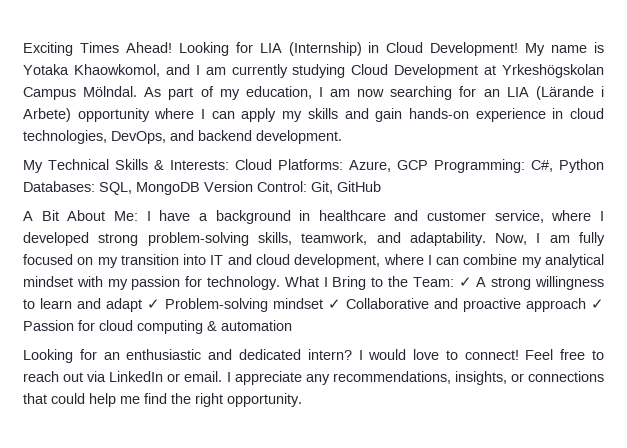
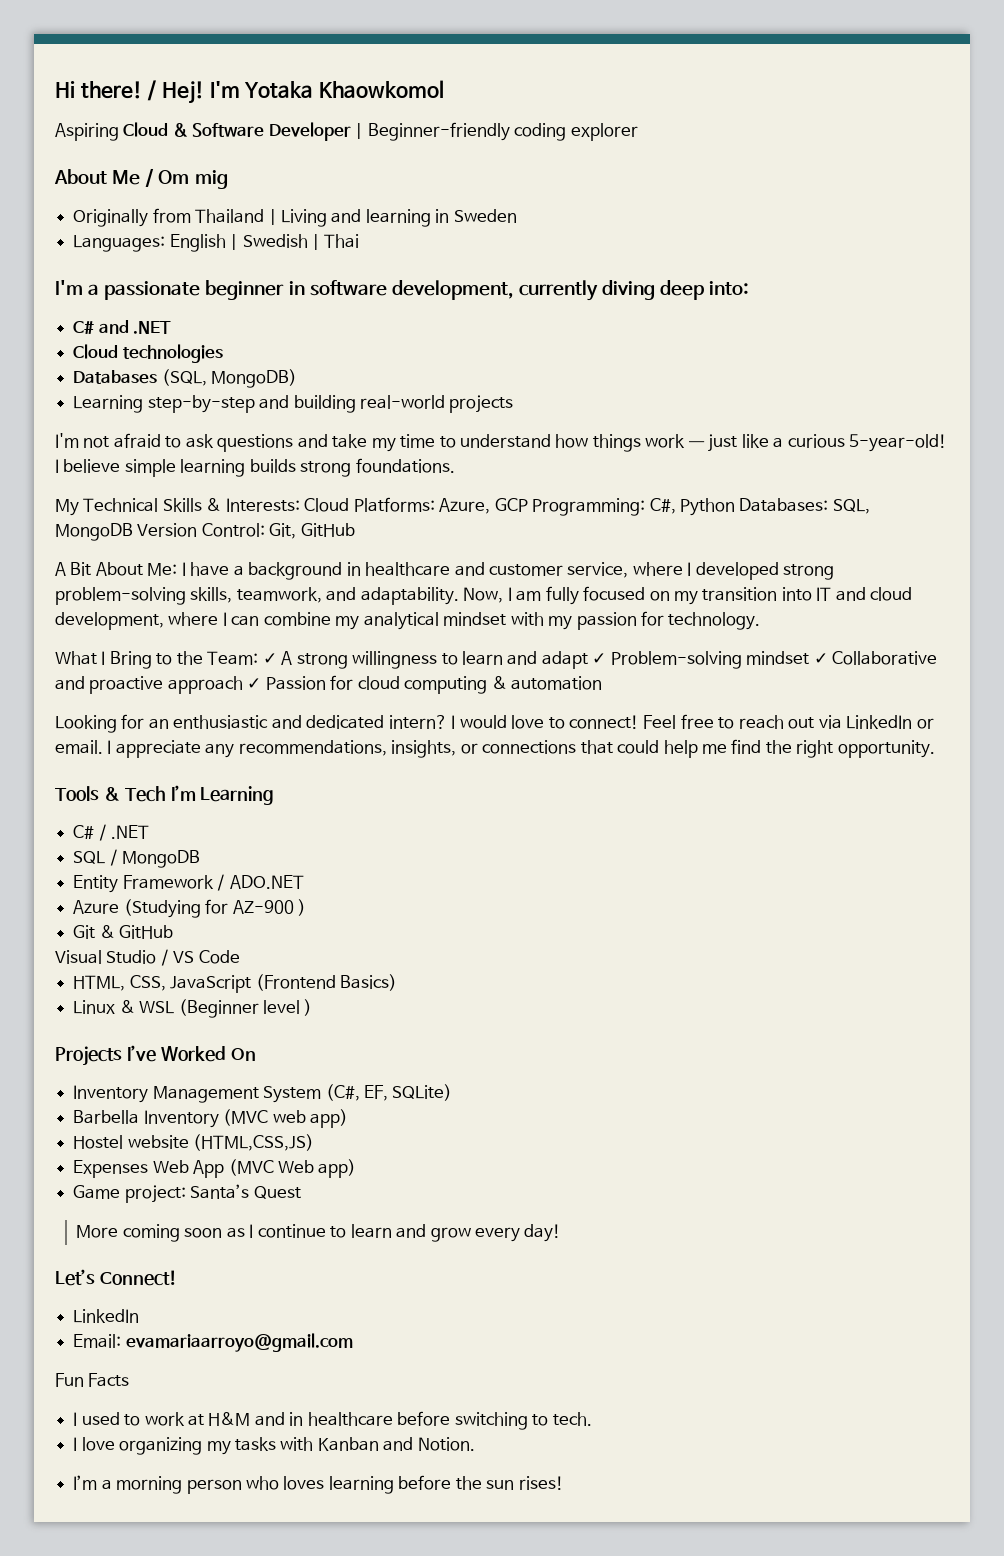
- Exciting Times Ahead! Looking for LIA (Internship) in Cloud Development! My name is Yotaka Khaowkomol, and I am currently studying Cloud Development at Yrkeshögskolan Campus Mölndal. As part of my education, I am now searching for an LIA (Lärande i Arbete) opportunity where I can apply my skills and gain hands-on experience in cloud technologies, DevOps, and backend development.
+ Hi there! / Hej! I'm Yotaka Khaowkomol
+ Aspiring Cloud & Software Developer | Beginner-friendly coding explorer
+ About Me / Om mig
+ Originally from Thailand | Living and learning in Sweden
+ Languages: English | Swedish | Thai
+ I'm a passionate beginner in software development, currently diving deep into:
+ C# and .NET
+ Cloud technologies
+ Databases (SQL, MongoDB)
+ Learning step-by-step and building real-world projects
+ I'm not afraid to ask questions and take my time to understand how things work — just like a curious 5-year-old! I believe simple learning builds strong foundations.
- Now, I am fully focused on my transition into IT and cloud development, where I can combine my analytical mindset with my passion for technology. What I Bring to the Team: ✓ A strong willingness to learn and adapt ✓ Problem-solving mindset ✓ Collaborative and proactive approach ✓ Passion for cloud computing & automation
+ Now, I am fully focused on my transition into IT and cloud development, where I can combine my analytical mindset with my passion for technology.
+ What I Bring to the Team: ✓ A strong willingness to learn and adapt ✓ Problem-solving mindset ✓ Collaborative and proactive approach ✓ Passion for cloud computing & automation
+ Tools & Tech I’m Learning
+ C# / .NET
+ SQL / MongoDB
+ Entity Framework / ADO.NET
+ Azure (Studying for AZ-900 )
+ Git & GitHub
+ Visual Studio / VS Code
+ HTML, CSS, JavaScript (Frontend Basics)
+ Linux & WSL (Beginner level )
+ Projects I’ve Worked On
+ Inventory Management System (C#, EF, SQLite)
+ Barbella Inventory (MVC web app)
+ Hostel website (HTML,CSS,JS)
+ Expenses Web App (MVC Web app)
+ Game project: Santa’s Quest
+ More coming soon as I continue to learn and grow every day!
+ Let’s Connect!
+ LinkedIn
+ Email: evamariaarroyo@gmail.com
+ Fun Facts
+ I used to work at H&M and in healthcare before switching to tech.
+ I love organizing my tasks with Kanban and Notion.
+ I’m a morning person who loves learning before the sun rises!

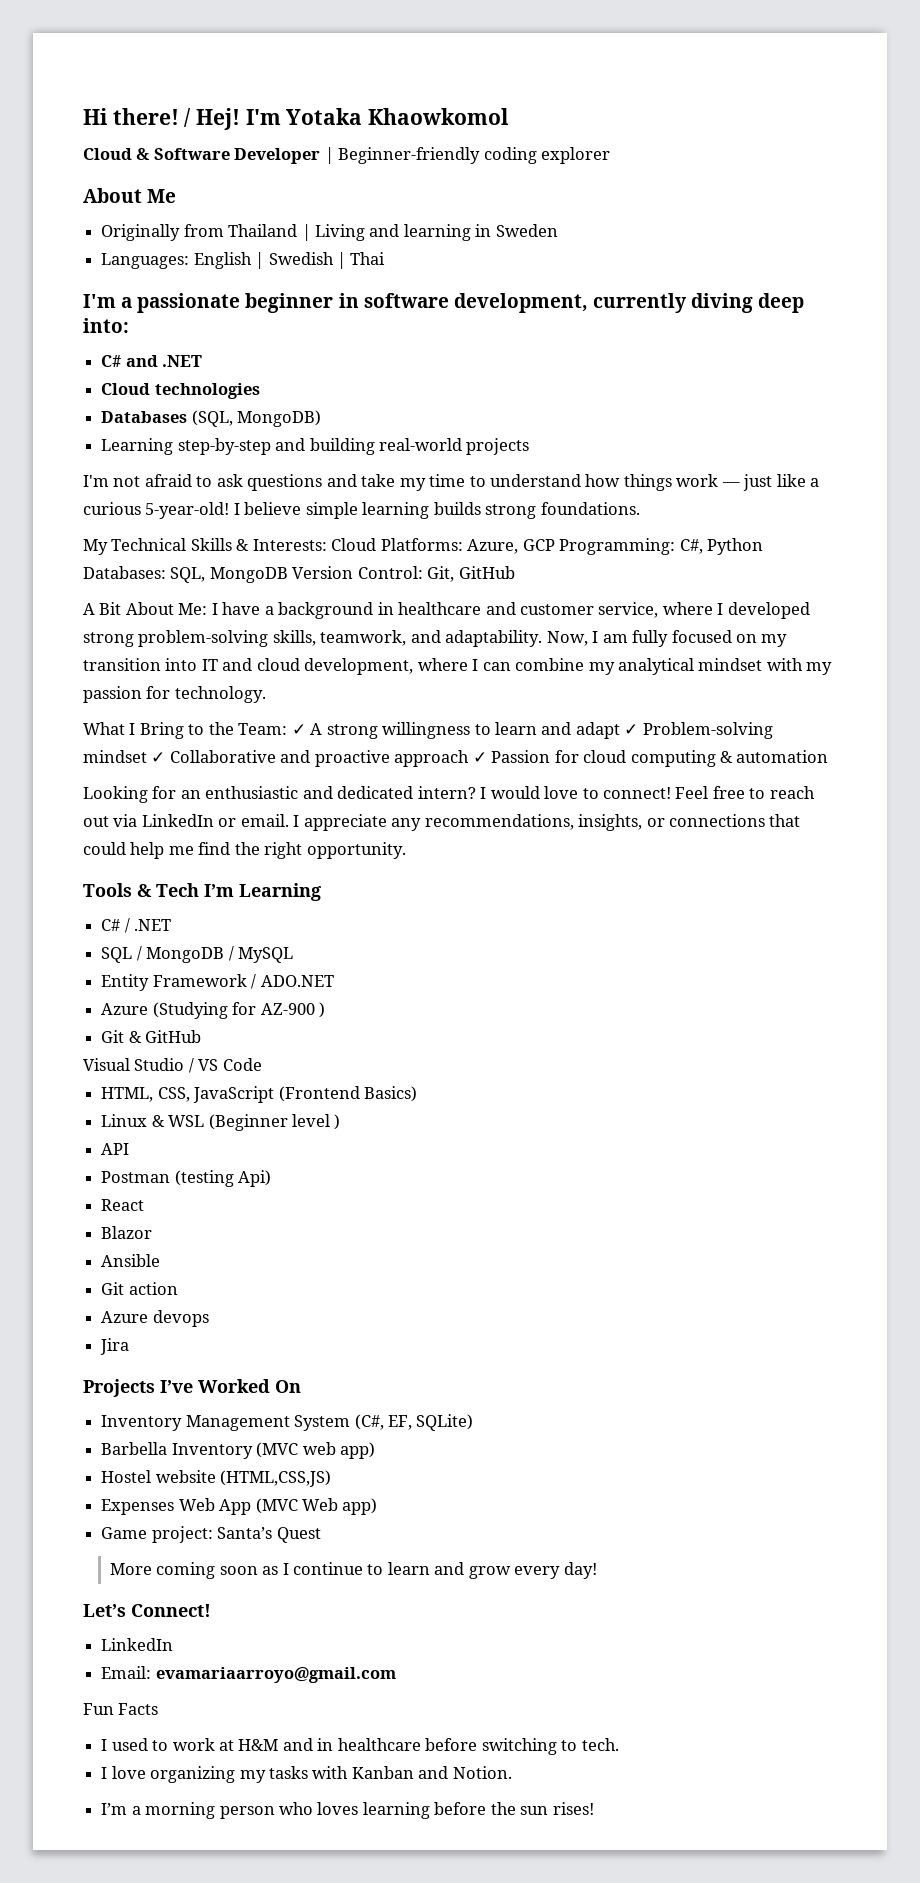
- Aspiring Cloud & Software Developer | Beginner-friendly coding explorer
+ Cloud & Software Developer | Beginner-friendly coding explorer
- About Me / Om mig
+ About Me
- SQL / MongoDB
+ SQL / MongoDB / MySQL
+ API
+ Postman (testing Api)
+ React
+ Blazor
+ Ansible
+ Git action
+ Azure devops
+ Jira

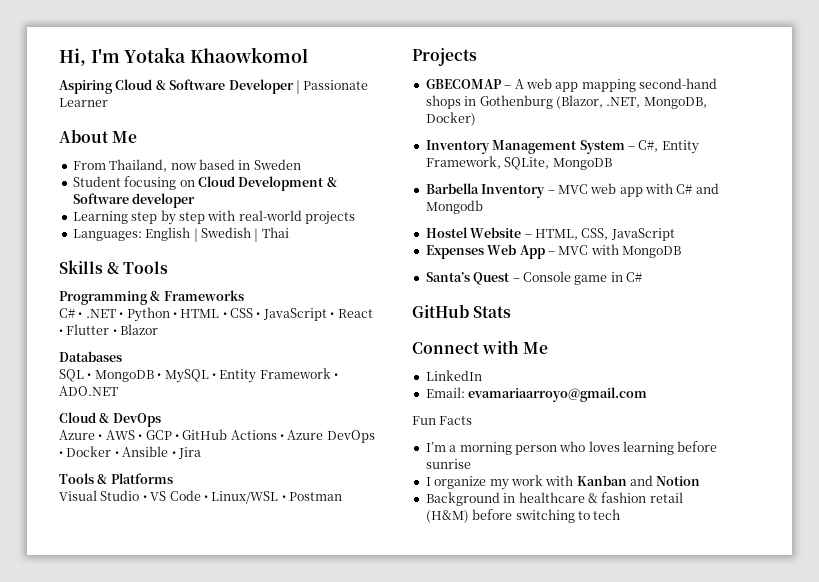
- Hi there! / Hej! I'm Yotaka Khaowkomol
+ Hi, I'm Yotaka Khaowkomol
- Cloud & Software Developer | Beginner-friendly coding explorer
+ Aspiring Cloud & Software Developer | Passionate Learner
- Originally from Thailand | Living and learning in Sweden
+ From Thailand, now based in Sweden
+ Student focusing on Cloud Development & Software developer
+ Learning step by step with real-world projects
- I'm a passionate beginner in software development, currently diving deep into:
- C# and .NET
- Cloud technologies
- Databases (SQL, MongoDB)
- Learning step-by-step and building real-world projects
- I'm not afraid to ask questions and take my time to understand how things work — just like a curious 5-year-old! I believe simple learning builds strong foundations.
- My Technical Skills & Interests: Cloud Platforms: Azure, GCP Programming: C#, Python Databases: SQL, MongoDB Version Control: Git, GitHub
- A Bit About Me: I have a background in healthcare and customer service, where I developed strong problem-solving skills, teamwork, and adaptability. Now, I am fully focused on my transition into IT and cloud development, where I can combine my analytical mindset with my passion for technology.
- What I Bring to the Team: ✓ A strong willingness to learn and adapt ✓ Problem-solving mindset ✓ Collaborative and proactive approach ✓ Passion for cloud computing & automation
- Looking for an enthusiastic and dedicated intern? I would love to connect! Feel free to reach out via LinkedIn or email. I appreciate any recommendations, insights, or connections that could help me find the right opportunity.
- Tools & Tech I’m Learning
- C# / .NET
- SQL / MongoDB / MySQL
- Entity Framework / ADO.NET
- Azure (Studying for AZ-900 )
- Git & GitHub
+ Skills & Tools
+ Programming & Frameworks
+ C# • .NET • Python • HTML • CSS • JavaScript • React • Flutter • Blazor
+ Databases
+ SQL • MongoDB • MySQL • Entity Framework • ADO.NET
+ Cloud & DevOps
+ Azure • AWS • GCP • GitHub Actions • Azure DevOps • Docker • Ansible • Jira
+ Tools & Platforms
- Visual Studio / VS Code
- HTML, CSS, JavaScript (Frontend Basics)
- Linux & WSL (Beginner level )
- API
- Postman (testing Api)
- React
- Blazor
- Ansible
- Git action
- Azure devops
- Jira
- Projects I’ve Worked On
- Inventory Management System (C#, EF, SQLite)
- Barbella Inventory (MVC web app)
- Hostel website (HTML,CSS,JS)
- Expenses Web App (MVC Web app)
- Game project: Santa’s Quest
- More coming soon as I continue to learn and grow every day!
- Let’s Connect!
+ Visual Studio • VS Code • Linux/WSL • Postman
+ Projects
+ GBECOMAP – A web app mapping second-hand shops in Gothenburg (Blazor, .NET, MongoDB, Docker)
+ Inventory Management System – C#, Entity Framework, SQLite, MongoDB
+ Barbella Inventory – MVC web app with C# and Mongodb
+ Hostel Website – HTML, CSS, JavaScript
+ Expenses Web App – MVC with MongoDB
+ Santa’s Quest – Console game in C#
+ GitHub Stats
+ Connect with Me
- I used to work at H&M and in healthcare before switching to tech.
- I love organizing my tasks with Kanban and Notion.
- I’m a morning person who loves learning before the sun rises!
+ I’m a morning person who loves learning before sunrise
+ I organize my work with Kanban and Notion
+ Background in healthcare & fashion retail (H&M) before switching to tech

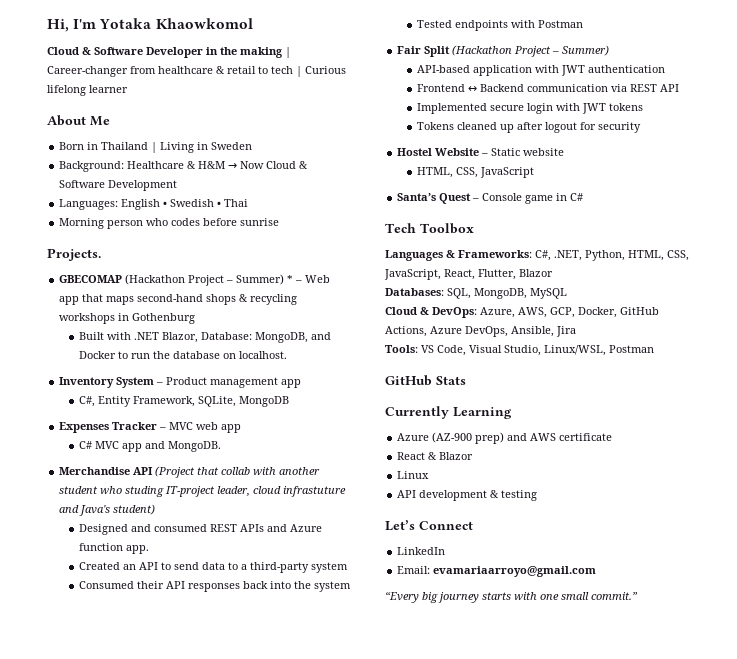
- Aspiring Cloud & Software Developer | Passionate Learner
+ Cloud & Software Developer in the making | Career-changer from healthcare & retail to tech | Curious lifelong learner
  About Me
- From Thailand, now based in Sweden
- Student focusing on Cloud Development & Software developer
- Learning step by step with real-world projects
- Languages: English | Swedish | Thai
- Skills & Tools
- Programming & Frameworks
- C# • .NET • Python • HTML • CSS • JavaScript • React • Flutter • Blazor
- Databases
- SQL • MongoDB • MySQL • Entity Framework • ADO.NET
- Cloud & DevOps
- Azure • AWS • GCP • GitHub Actions • Azure DevOps • Docker • Ansible • Jira
- Tools & Platforms
- Visual Studio • VS Code • Linux/WSL • Postman
- Projects
- GBECOMAP – A web app mapping second-hand shops in Gothenburg (Blazor, .NET, MongoDB, Docker)
- Inventory Management System – C#, Entity Framework, SQLite, MongoDB
+ Born in Thailand | Living in Sweden
+ Background: Healthcare & H&M → Now Cloud & Software Development
+ Languages: English • Swedish • Thai
+ Morning person who codes before sunrise
+ Projects.
+ GBECOMAP (Hackathon Project – Summer) * – Web app that maps second-hand shops & recycling workshops in Gothenburg
+ Built with .NET Blazor, Database: MongoDB, and Docker to run the database on localhost.
+ Inventory System – Product management app
+ C#, Entity Framework, SQLite, MongoDB
- Barbella Inventory – MVC web app with C# and Mongodb
+ Expenses Tracker – MVC web app
+ C# MVC app and MongoDB.
+ Merchandise API (Project that collab with another student who studing IT-project leader, cloud infrastuture and Java's student)
+ Designed and consumed REST APIs and Azure function app.
+ Created an API to send data to a third-party system
+ Consumed their API responses back into the system
+ Tested endpoints with Postman
+ Fair Split (Hackathon Project – Summer)
+ API-based application with JWT authentication
+ Frontend ↔ Backend communication via REST API
+ Implemented secure login with JWT tokens
+ Tokens cleaned up after logout for security
- Hostel Website – HTML, CSS, JavaScript
+ Hostel Website – Static website
+ HTML, CSS, JavaScript
- Expenses Web App – MVC with MongoDB
+ Tech Toolbox
+ Languages & Frameworks: C#, .NET, Python, HTML, CSS, JavaScript, React, Flutter, Blazor
+ Databases: SQL, MongoDB, MySQL
+ Cloud & DevOps: Azure, AWS, GCP, Docker, GitHub Actions, Azure DevOps, Ansible, Jira
+ Tools: VS Code, Visual Studio, Linux/WSL, Postman
  GitHub Stats
- Connect with Me
+ Currently Learning
+ Azure (AZ-900 prep) and AWS certificate
+ React & Blazor
+ Linux
+ API development & testing
+ Let’s Connect
- Fun Facts
- I’m a morning person who loves learning before sunrise
- I organize my work with Kanban and Notion
- Background in healthcare & fashion retail (H&M) before switching to tech
+ “Every big journey starts with one small commit.”

